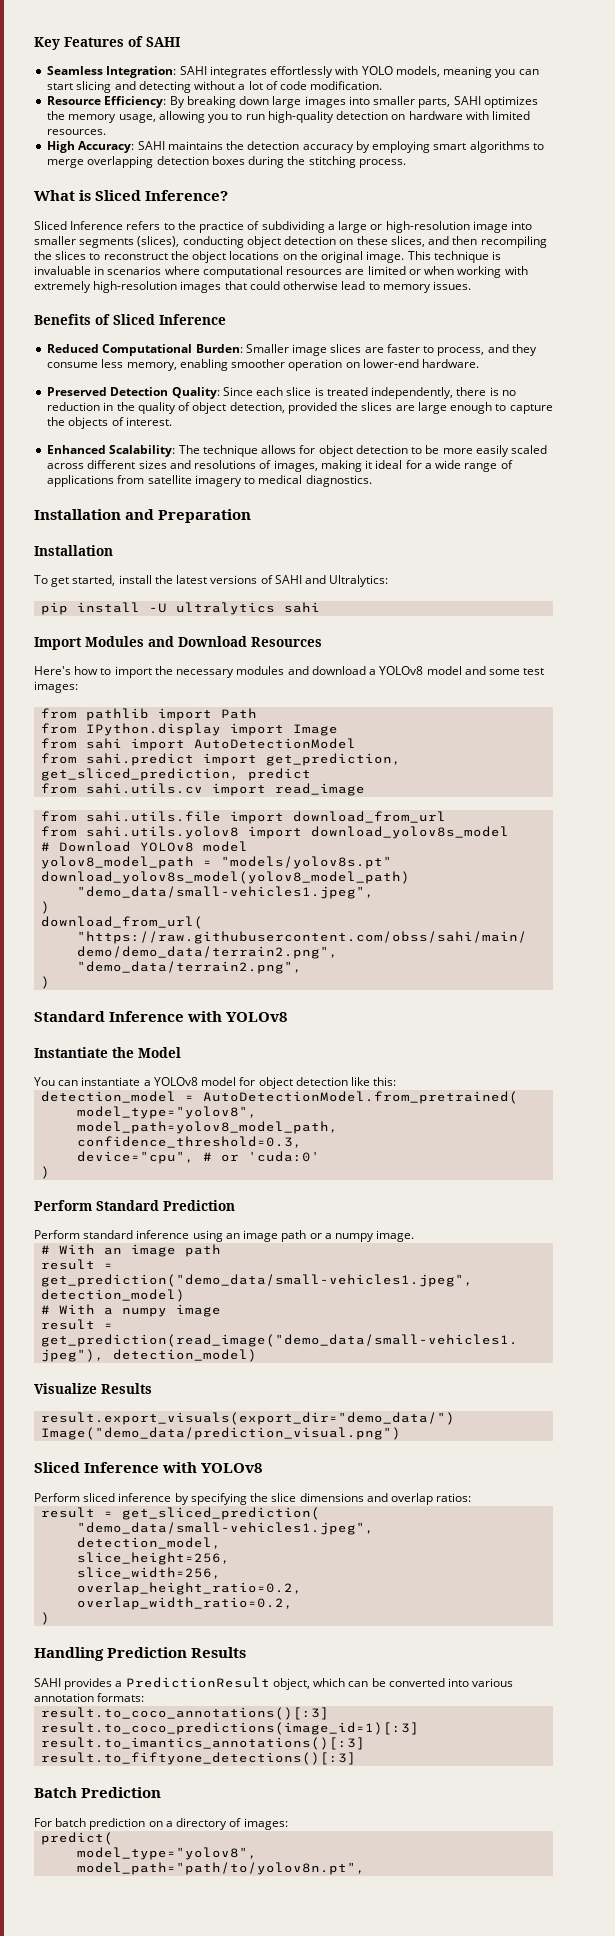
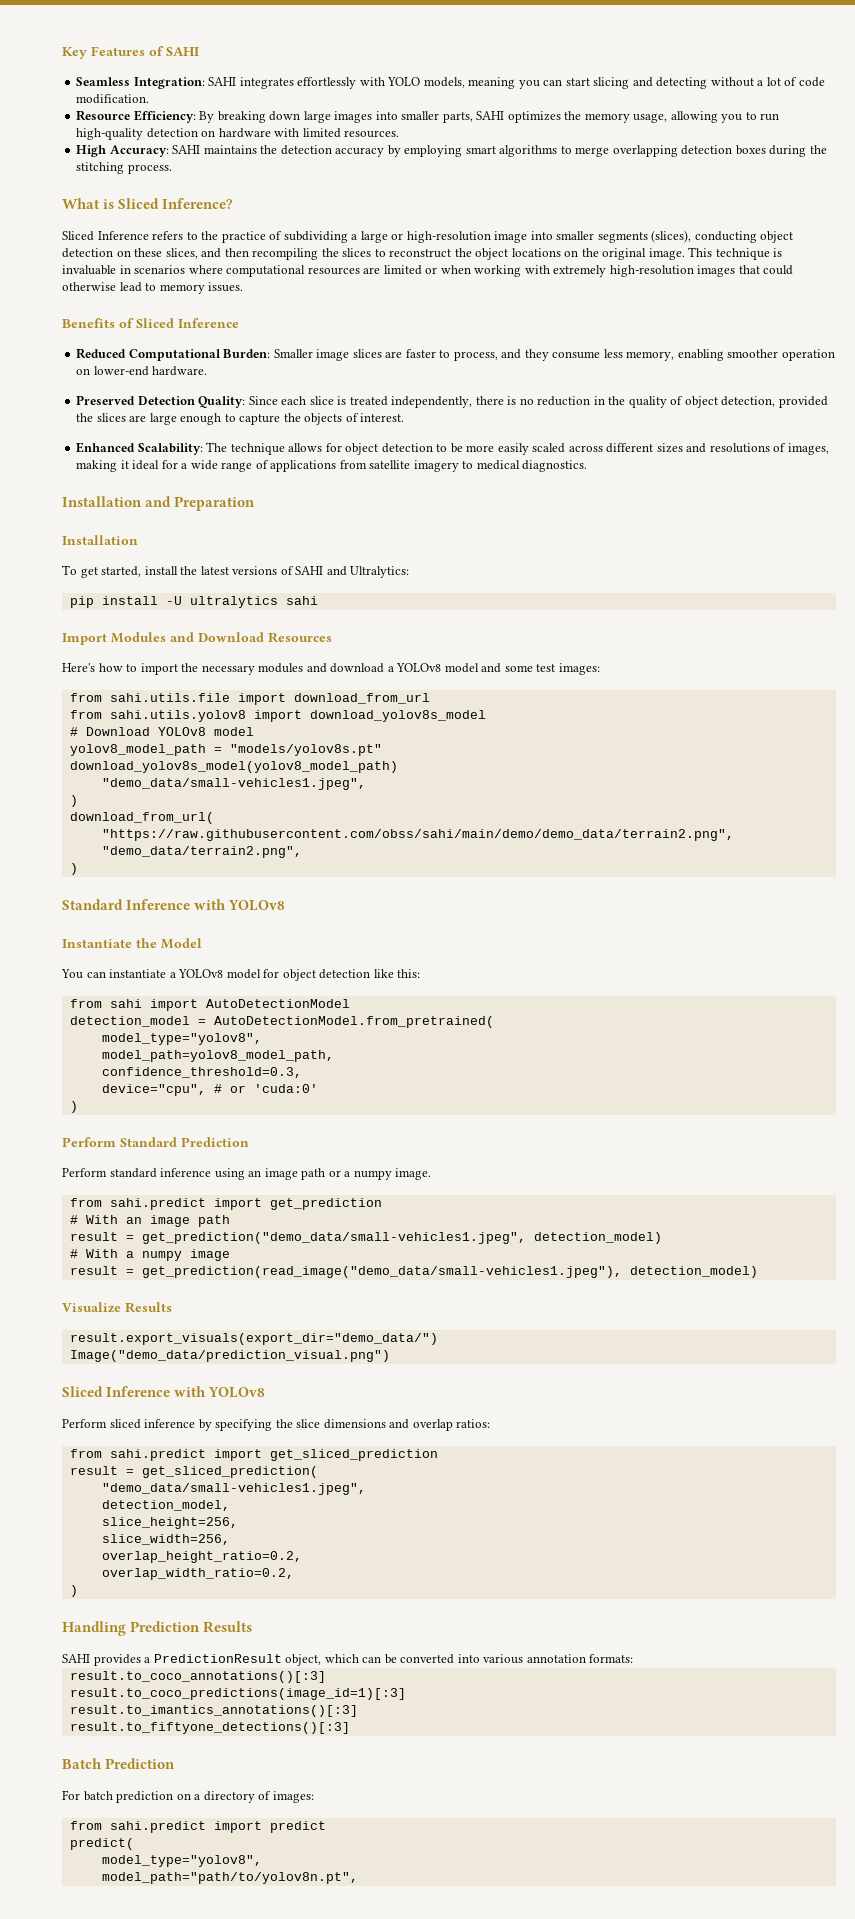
- from pathlib import Path
- from IPython.display import Image
- from sahi import AutoDetectionModel
- from sahi.predict import get_prediction, get_sliced_prediction, predict
- from sahi.utils.cv import read_image
+ from sahi import AutoDetectionModel
+ from sahi.predict import get_prediction
+ from sahi.predict import get_sliced_prediction
+ from sahi.predict import predict

